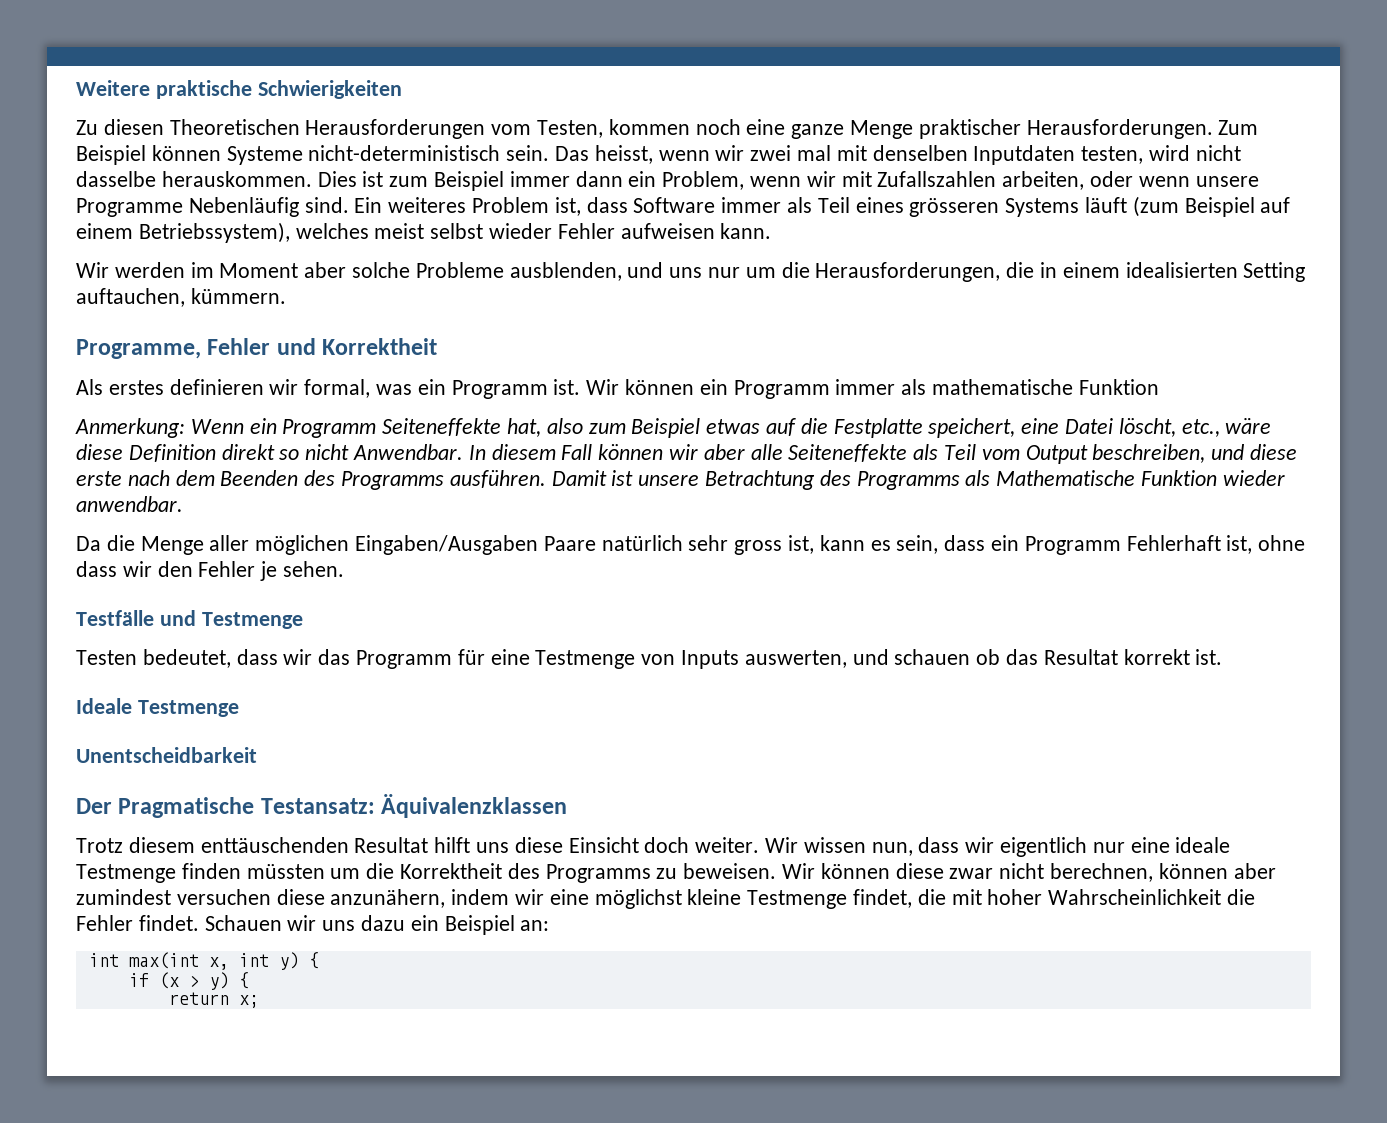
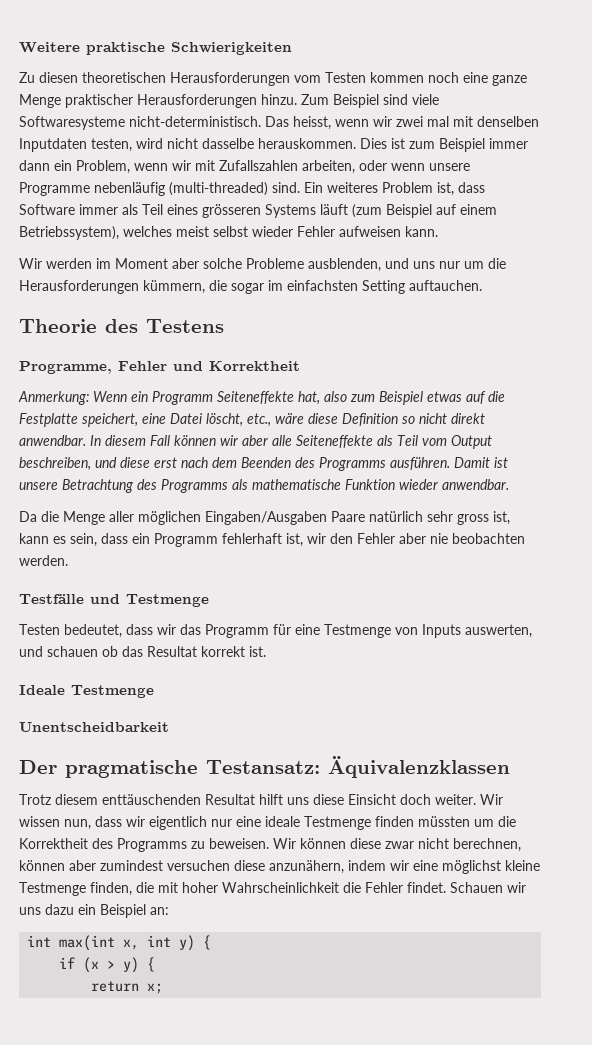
- Zu diesen Theoretischen Herausforderungen vom Testen, kommen noch eine ganze Menge praktischer Herausforderungen. Zum Beispiel können Systeme nicht-deterministisch sein.
+ Zu diesen theoretischen Herausforderungen vom Testen kommen noch eine ganze Menge praktischer Herausforderungen hinzu. Zum Beispiel sind viele Softwaresysteme nicht-deterministisch.
- Dies ist zum Beispiel immer dann ein Problem, wenn wir mit Zufallszahlen arbeiten, oder wenn unsere Programme Nebenläufig sind.
+ Dies ist zum Beispiel immer dann ein Problem, wenn wir mit Zufallszahlen arbeiten, oder wenn unsere Programme nebenläufig (multi-threaded) sind.
- Wir werden im Moment aber solche Probleme ausblenden, und uns nur um die Herausforderungen, die in einem idealisierten Setting auftauchen, kümmern.
+ Wir werden im Moment aber solche Probleme ausblenden, und uns nur um die Herausforderungen kümmern, die sogar im einfachsten Setting auftauchen.
+ Theorie des Testens
  Programme, Fehler und Korrektheit
- Als erstes definieren wir formal, was ein Programm ist. Wir können ein Programm immer als mathematische Funktion
- Anmerkung: Wenn ein Programm Seiteneffekte hat, also zum Beispiel etwas auf die Festplatte speichert, eine Datei löscht, etc., wäre diese Definition direkt so nicht Anwendbar.
+ Anmerkung: Wenn ein Programm Seiteneffekte hat, also zum Beispiel etwas auf die Festplatte speichert, eine Datei löscht, etc., wäre diese Definition so nicht direkt anwendbar.
- In diesem Fall können wir aber alle Seiteneffekte als Teil vom Output beschreiben, und diese erste nach dem Beenden des Programms ausführen.
+ In diesem Fall können wir aber alle Seiteneffekte als Teil vom Output beschreiben, und diese erst nach dem Beenden des Programms ausführen.
- Damit ist unsere Betrachtung des Programms als Mathematische Funktion wieder anwendbar.
+ Damit ist unsere Betrachtung des Programms als mathematische Funktion wieder anwendbar.
- Da die Menge aller möglichen Eingaben/Ausgaben Paare natürlich sehr gross ist, kann es sein, dass ein Programm Fehlerhaft ist, ohne dass wir den Fehler je sehen.
+ Da die Menge aller möglichen Eingaben/Ausgaben Paare natürlich sehr gross ist, kann es sein, dass ein Programm fehlerhaft ist, wir den Fehler aber nie beobachten werden.
- Der Pragmatische Testansatz: Äquivalenzklassen
+ Der pragmatische Testansatz: Äquivalenzklassen
- Wir können diese zwar nicht berechnen, können aber zumindest versuchen diese anzunähern, indem wir eine möglichst kleine Testmenge findet, die mit hoher Wahrscheinlichkeit die Fehler findet.
+ Wir können diese zwar nicht berechnen, können aber zumindest versuchen diese anzunähern, indem wir eine möglichst kleine Testmenge finden, die mit hoher Wahrscheinlichkeit die Fehler findet.

